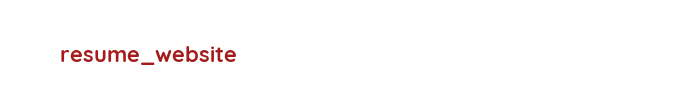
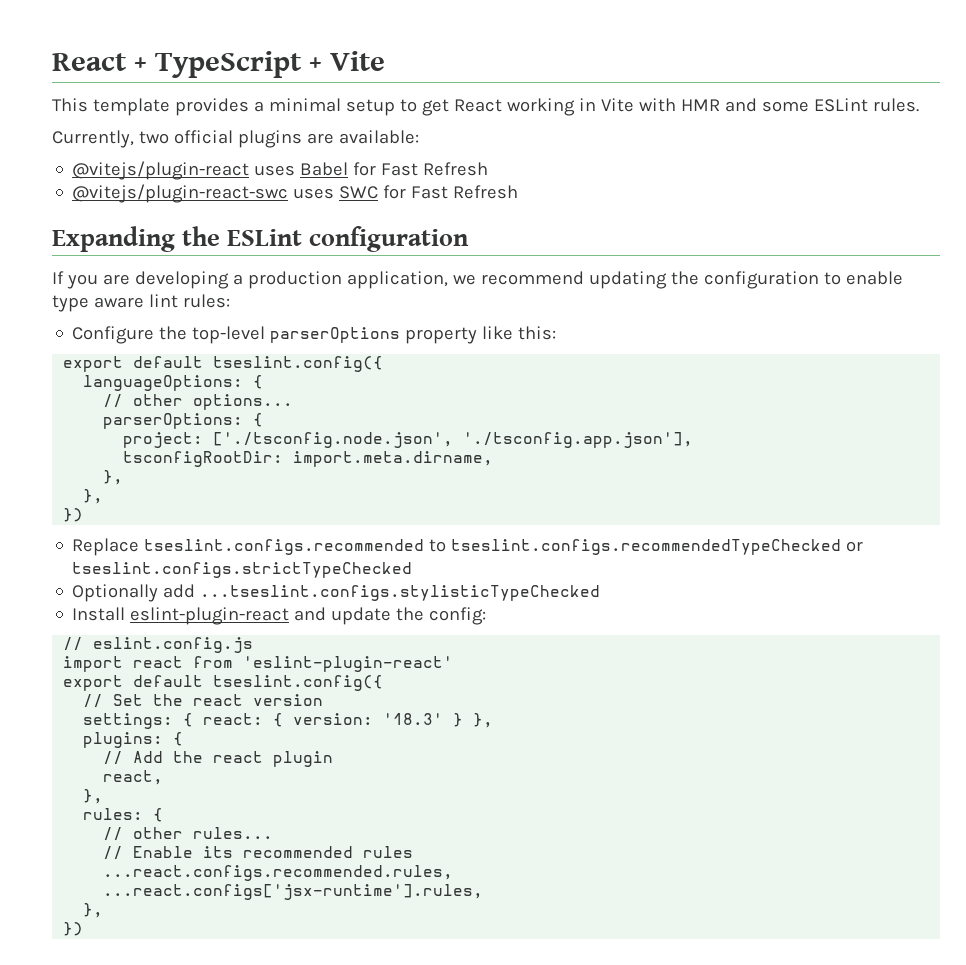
- resume_website
+ React + TypeScript + Vite
+ This template provides a minimal setup to get React working in Vite with HMR and some ESLint rules.
+ Currently, two official plugins are available:
+ @vitejs/plugin-react uses Babel for Fast Refresh
+ @vitejs/plugin-react-swc uses SWC for Fast Refresh
+ Expanding the ESLint configuration
+ If you are developing a production application, we recommend updating the configuration to enable type aware lint rules:
+ Configure the top-level parserOptions property like this:
+ export default tseslint.config({
+ languageOptions: {
+ // other options...
+ parserOptions: {
+ project: ['./tsconfig.node.json', './tsconfig.app.json'],
+ tsconfigRootDir: import.meta.dirname,
+ },
+ },
+ })
+ Replace tseslint.configs.recommended to tseslint.configs.recommendedTypeChecked or tseslint.configs.strictTypeChecked
+ Optionally add ...tseslint.configs.stylisticTypeChecked
+ Install eslint-plugin-react and update the config:
+ // eslint.config.js
+ import react from 'eslint-plugin-react'
+ export default tseslint.config({
+ // Set the react version
+ settings: { react: { version: '18.3' } },
+ plugins: {
+ // Add the react plugin
+ react,
+ },
+ rules: {
+ // other rules...
+ // Enable its recommended rules
+ ...react.configs.recommended.rules,
+ ...react.configs['jsx-runtime'].rules,
+ },
+ })

